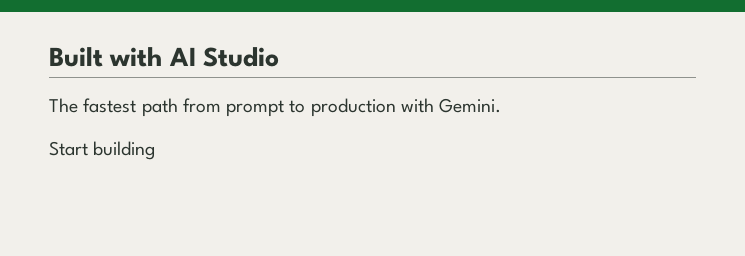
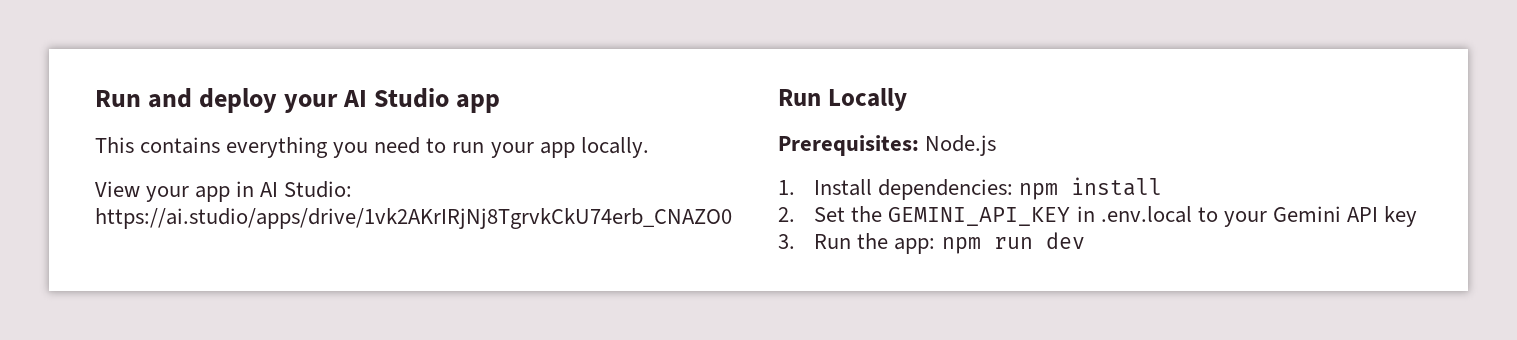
- Built with AI Studio
- The fastest path from prompt to production with Gemini.
- Start building
+ Run and deploy your AI Studio app
+ This contains everything you need to run your app locally.
+ View your app in AI Studio: https://ai.studio/apps/drive/1vk2AKrIRjNj8TgrvkCkU74erb_CNAZO0
+ Run Locally
+ Prerequisites: Node.js
+ 1. Install dependencies: npm install
+ 2. Set the GEMINI_API_KEY in .env.local to your Gemini API key
+ 3. Run the app: npm run dev

